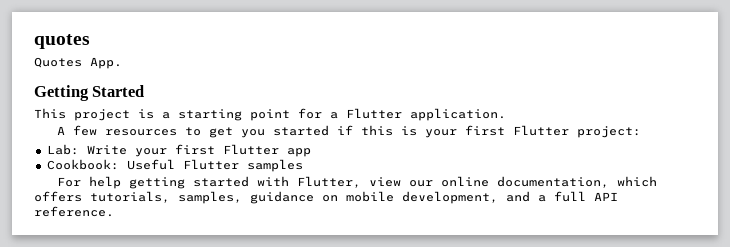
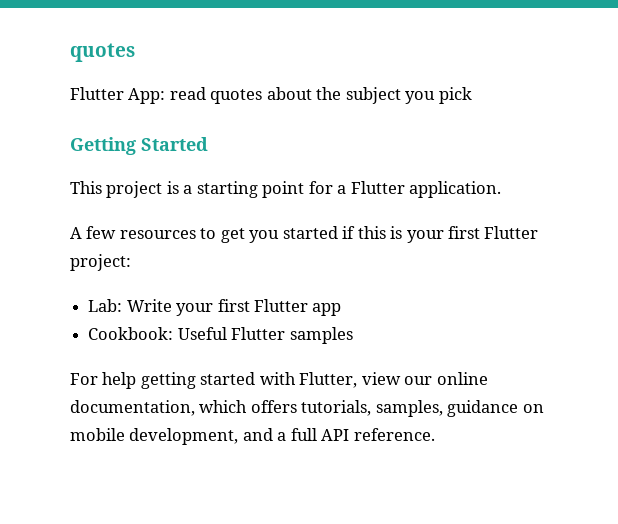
- Quotes App.
+ Flutter App: read quotes about the subject you pick

